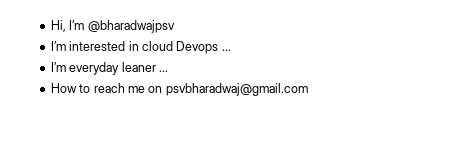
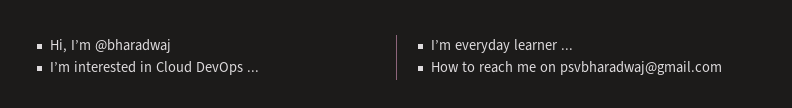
- Hi, I’m @bharadwajpsv
+ Hi, I’m @bharadwaj
- I’m interested in cloud Devops ...
+ I’m interested in Cloud DevOps ...
- I’m everyday leaner ...
+ I’m everyday learner ...

